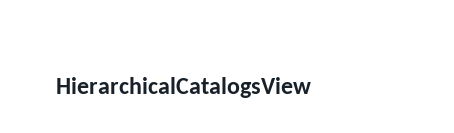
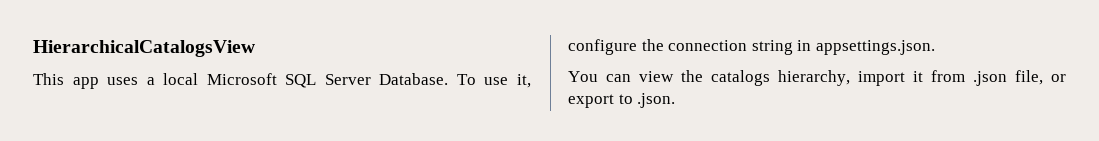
+ This app uses a local Microsoft SQL Server Database. To use it, configure the connection string in appsettings.json.
+ You can view the catalogs hierarchy, import it from .json file, or export to .json.

